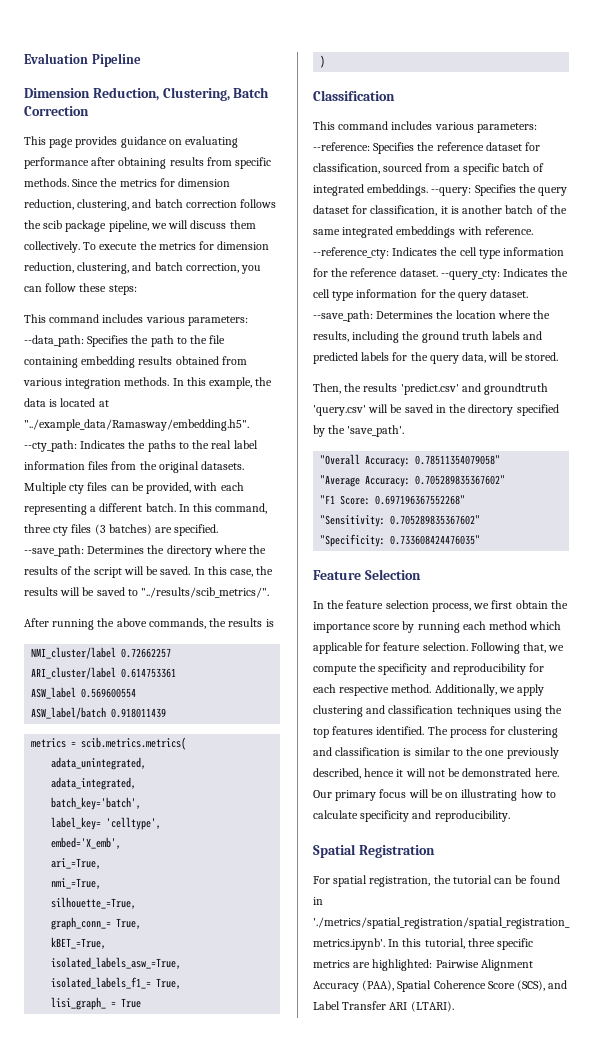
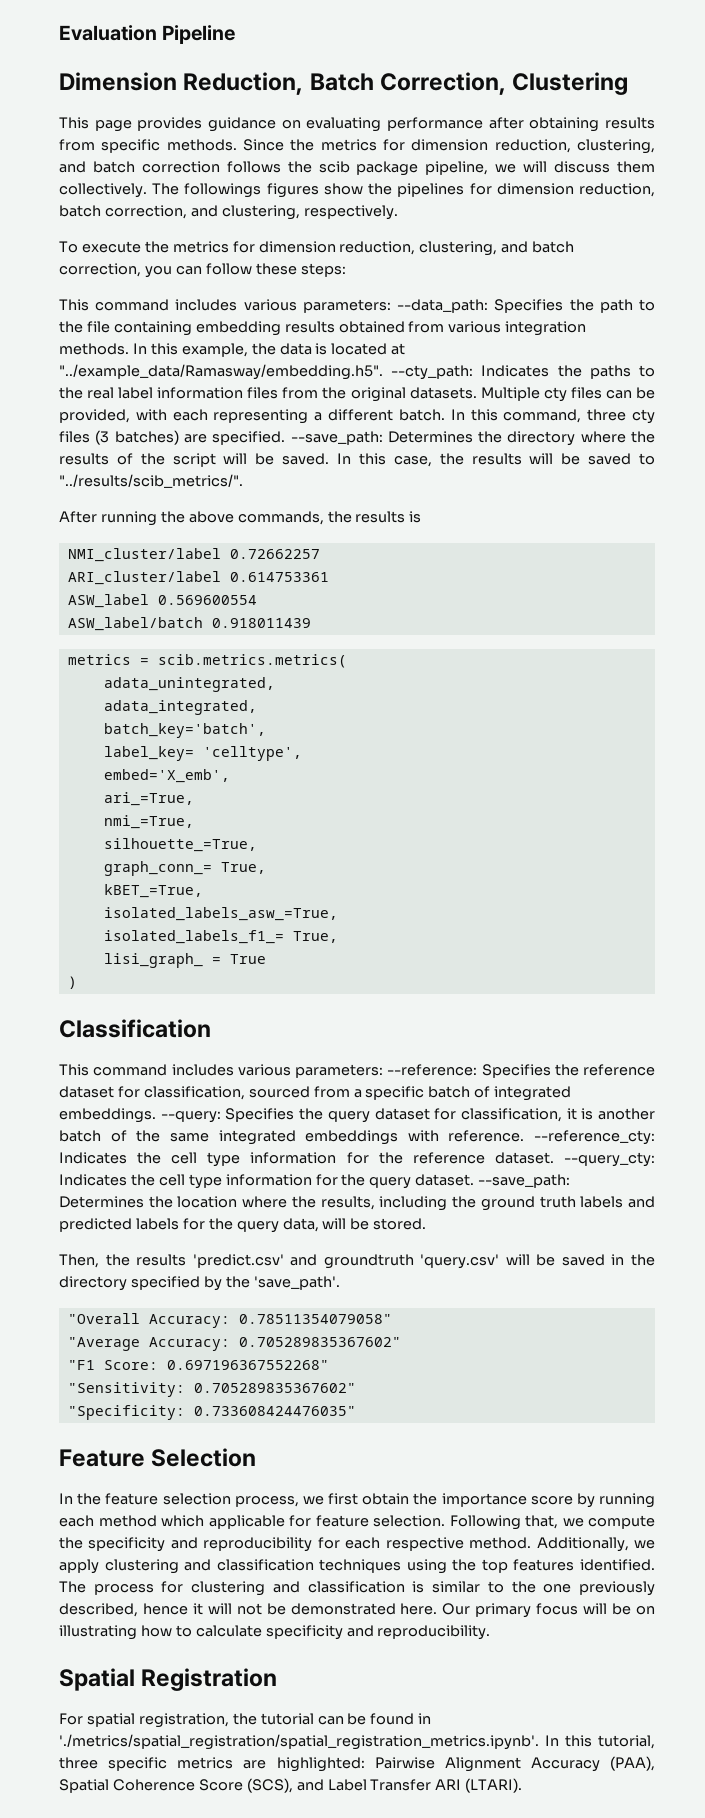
- Dimension Reduction, Clustering, Batch Correction
+ Dimension Reduction, Batch Correction, Clustering
- Since the metrics for dimension reduction, clustering, and batch correction follows the scib package pipeline, we will discuss them collectively. To execute the metrics for dimension reduction, clustering, and batch correction, you can follow these steps:
+ Since the metrics for dimension reduction, clustering, and batch correction follows the scib package pipeline, we will discuss them collectively. The followings figures show the pipelines for dimension reduction, batch correction, and clustering, respectively.
+ To execute the metrics for dimension reduction, clustering, and batch correction, you can follow these steps:

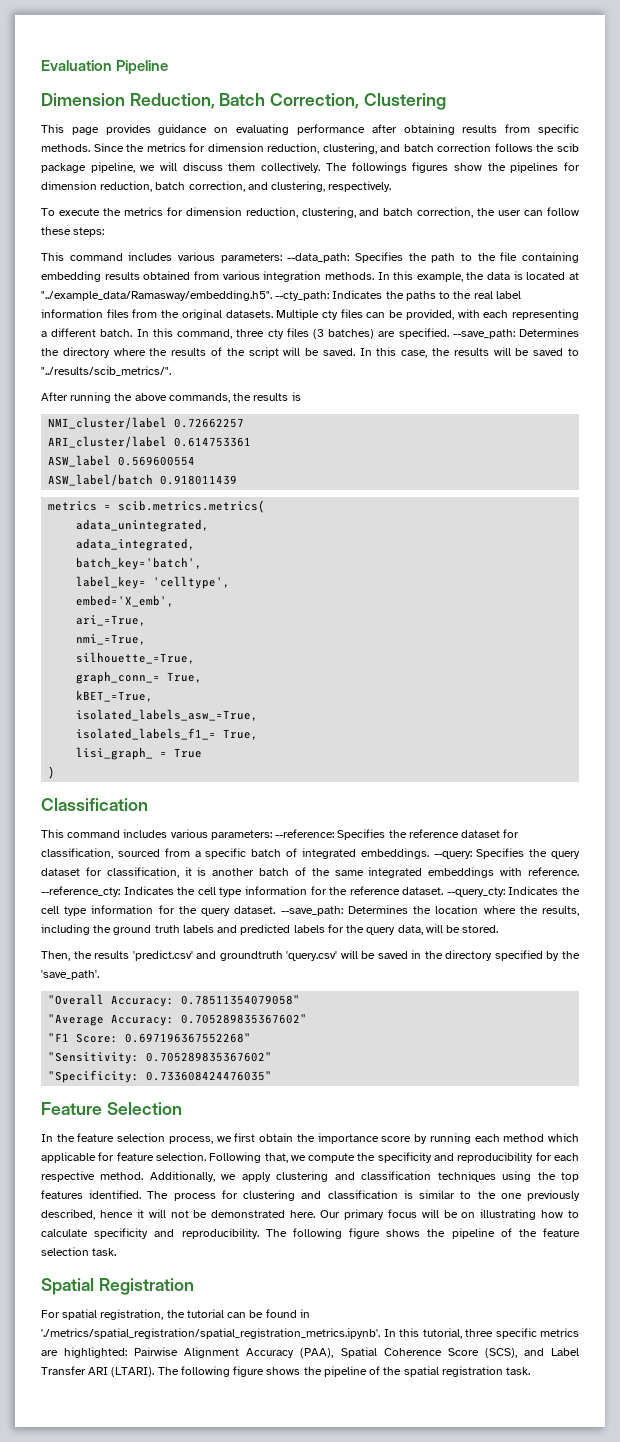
- To execute the metrics for dimension reduction, clustering, and batch correction, you can follow these steps:
+ To execute the metrics for dimension reduction, clustering, and batch correction, the user can follow these steps:
+ The following figure shows the pipeline of the feature selection task.
+ The following figure shows the pipeline of the spatial registration task.

